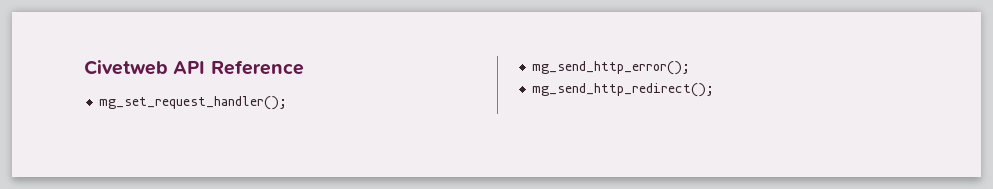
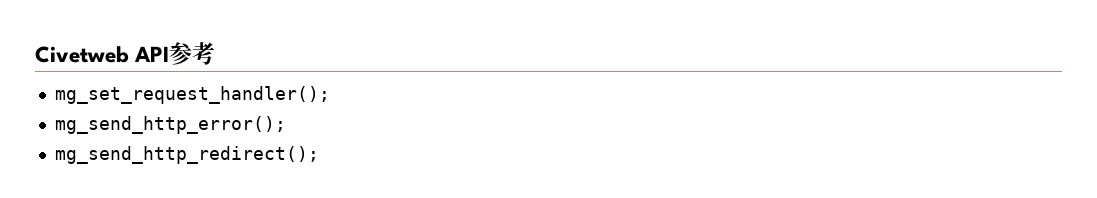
- Civetweb API Reference
+ Civetweb API参考

